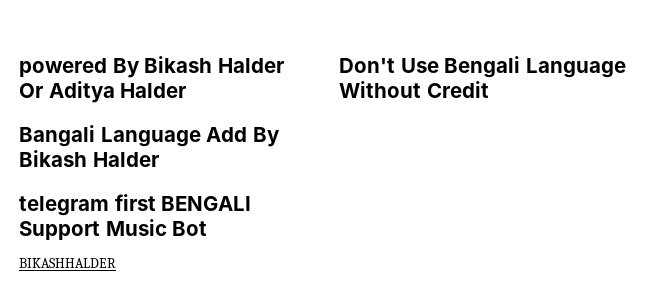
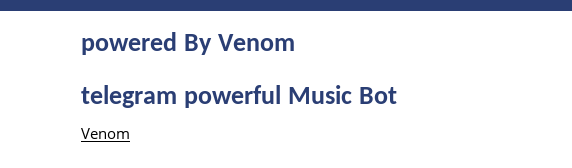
- powered By Bikash Halder Or Aditya Halder
- Bangali Language Add By Bikash Halder
- telegram first BENGALI Support Music Bot
- BIKASHHALDER
- Don't Use Bengali Language Without Credit
+ powered By Venom
+ telegram powerful Music Bot
+ Venom

